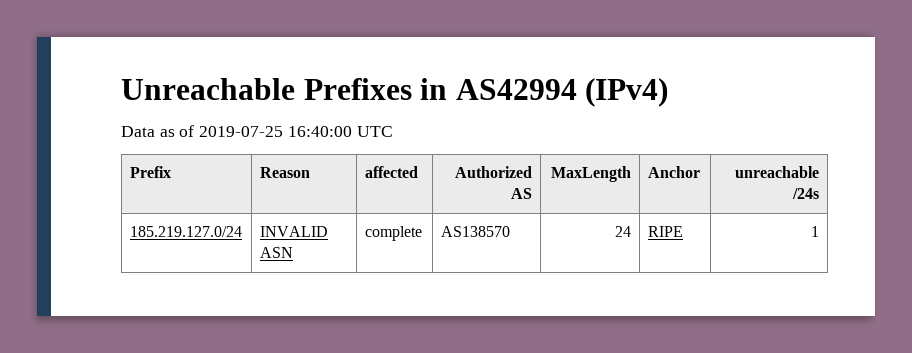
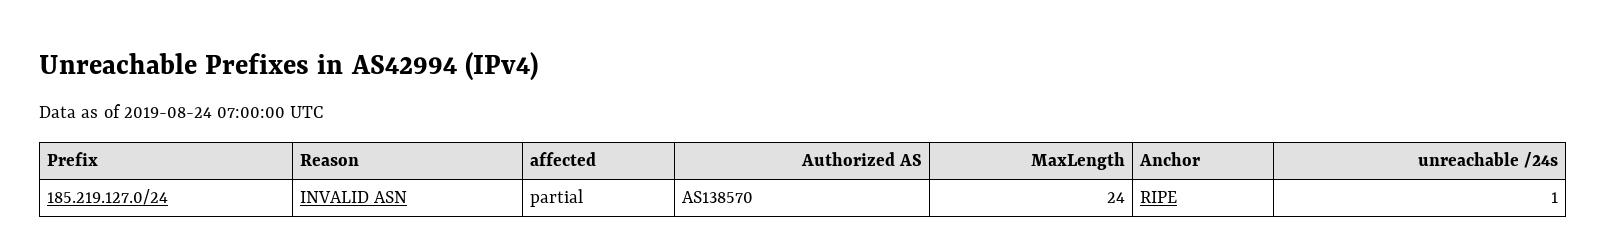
- Data as of 2019-07-25 16:40:00 UTC
+ Data as of 2019-08-24 07:00:00 UTC
- 185.219.127.0/24 | INVALID ASN | complete | AS138570 | 24 | RIPE | 1
+ 185.219.127.0/24 | INVALID ASN | partial | AS138570 | 24 | RIPE | 1

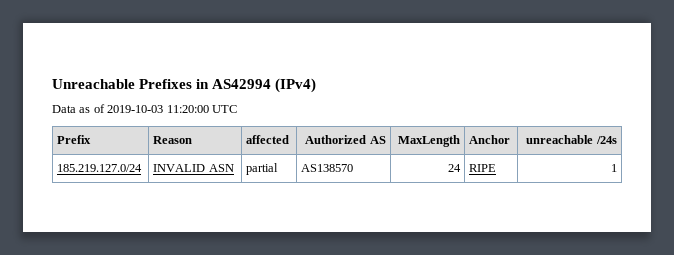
- Data as of 2019-08-24 07:00:00 UTC
+ Data as of 2019-10-03 11:20:00 UTC

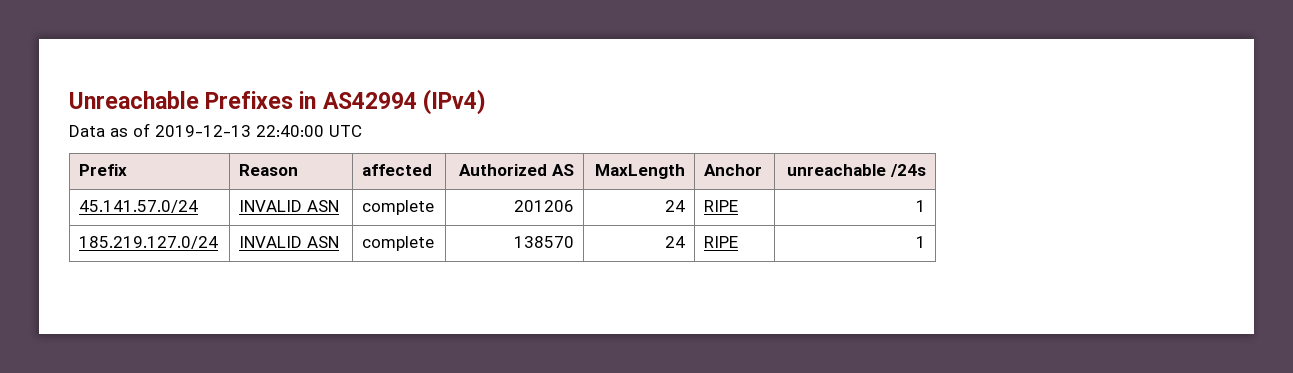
- Data as of 2019-10-03 11:20:00 UTC
+ Data as of 2019-12-13 22:40:00 UTC
- 185.219.127.0/24 | INVALID ASN | partial | AS138570 | 24 | RIPE | 1
+ 45.141.57.0/24 | INVALID ASN | complete | 201206 | 24 | RIPE | 1
+ 185.219.127.0/24 | INVALID ASN | complete | 138570 | 24 | RIPE | 1

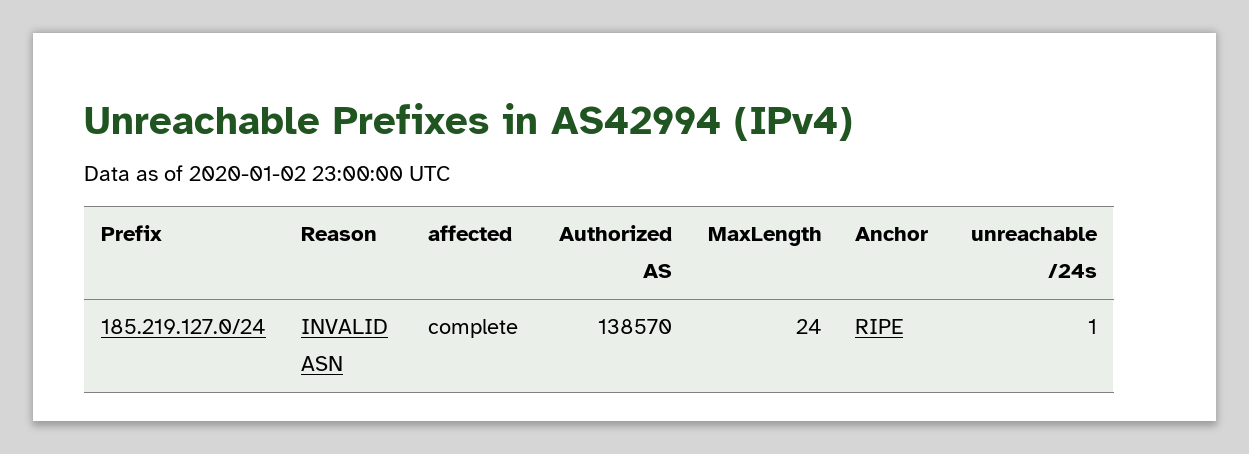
- Data as of 2019-12-13 22:40:00 UTC
+ Data as of 2020-01-02 23:00:00 UTC
- 45.141.57.0/24 | INVALID ASN | complete | 201206 | 24 | RIPE | 1

